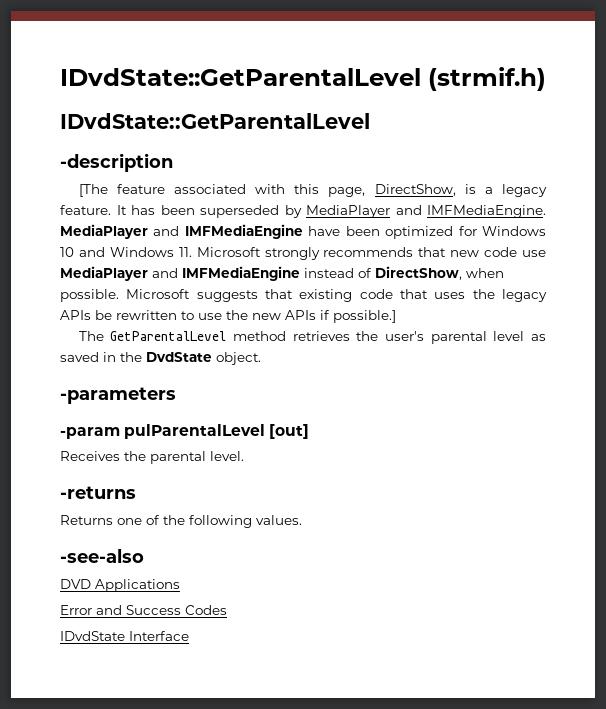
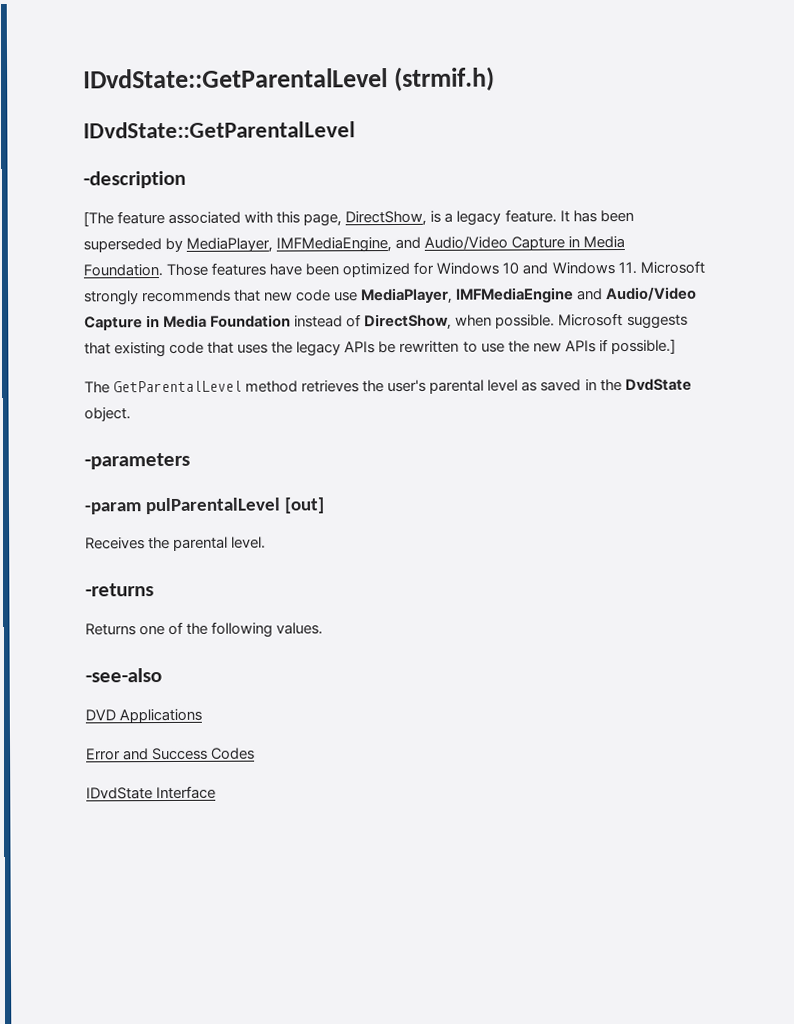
- It has been superseded by MediaPlayer and IMFMediaEngine. MediaPlayer and IMFMediaEngine have been optimized for Windows 10 and Windows 11. Microsoft strongly recommends that new code use MediaPlayer and IMFMediaEngine instead of DirectShow, when possible.
+ It has been superseded by MediaPlayer, IMFMediaEngine, and Audio/Video Capture in Media Foundation. Those features have been optimized for Windows 10 and Windows 11. Microsoft strongly recommends that new code use MediaPlayer, IMFMediaEngine and Audio/Video Capture in Media Foundation instead of DirectShow, when possible.

